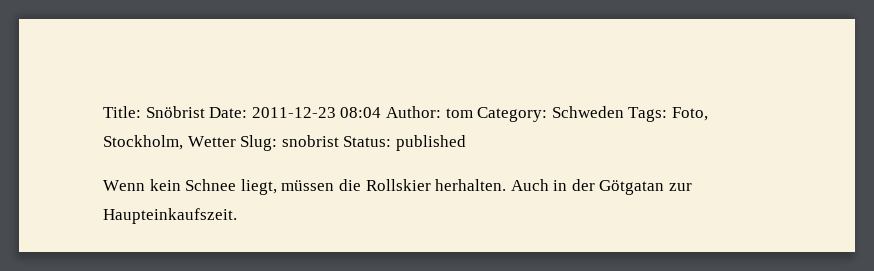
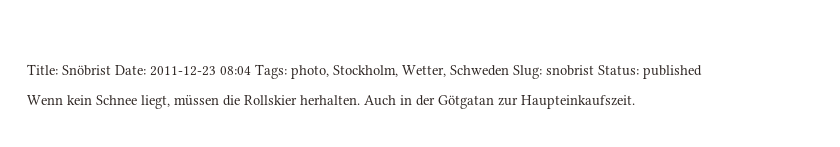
- Title: Snöbrist Date: 2011-12-23 08:04 Author: tom Category: Schweden Tags: Foto, Stockholm, Wetter Slug: snobrist Status: published
+ Title: Snöbrist Date: 2011-12-23 08:04 Tags: photo, Stockholm, Wetter, Schweden Slug: snobrist Status: published

